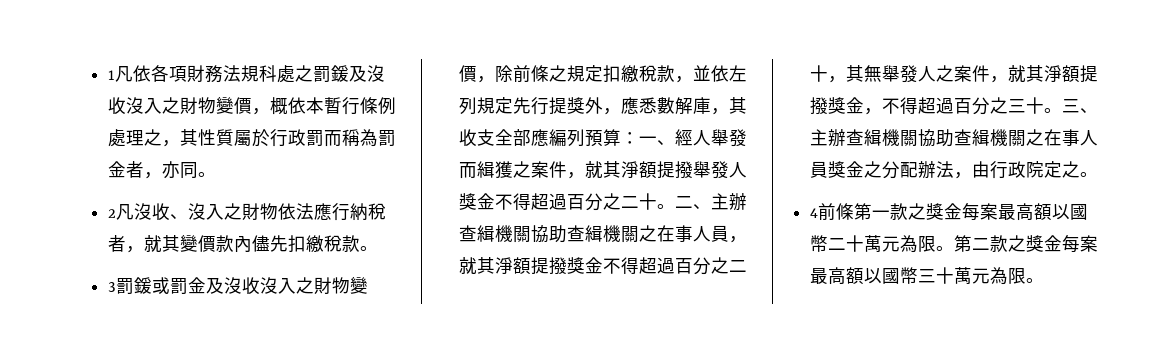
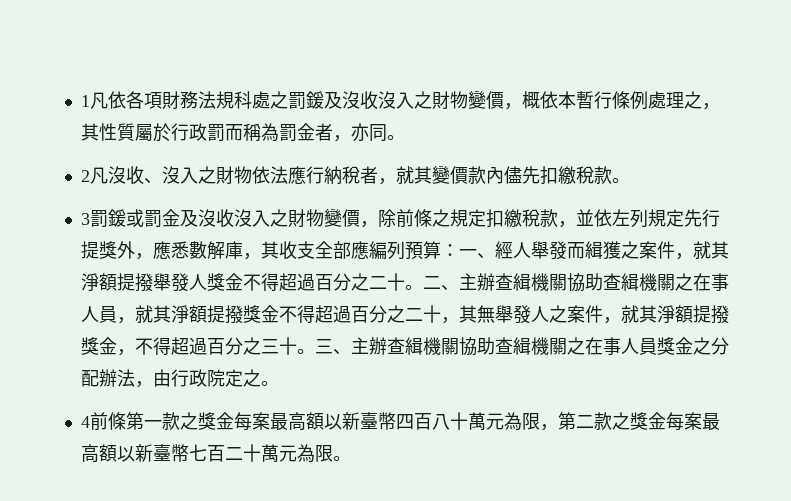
- 4前條第一款之獎金每案最高額以國幣二十萬元為限。第二款之獎金每案最高額以國幣三十萬元為限。
+ 4前條第一款之獎金每案最高額以新臺幣四百八十萬元為限，第二款之獎金每案最高額以新臺幣七百二十萬元為限。

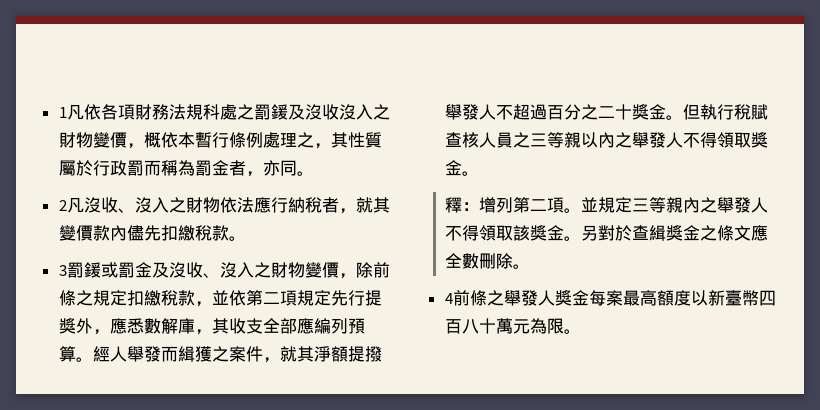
- 3罰鍰或罰金及沒收沒入之財物變價，除前條之規定扣繳稅款，並依左列規定先行提獎外，應悉數解庫，其收支全部應編列預算：一、經人舉發而緝獲之案件，就其淨額提撥舉發人獎金不得超過百分之二十。二、主辦查緝機關協助查緝機關之在事人員，就其淨額提撥獎金不得超過百分之二十，其無舉發人之案件，就其淨額提撥獎金，不得超過百分之三十。三、主辦查緝機關協助查緝機關之在事人員獎金之分配辦法，由行政院定之。
+ 3罰鍰或罰金及沒收、沒入之財物變價，除前條之規定扣繳稅款，並依第二項規定先行提獎外，應悉數解庫，其收支全部應編列預算。經人舉發而緝獲之案件，就其淨額提撥舉發人不超過百分之二十獎金。但執行稅賦查核人員之三等親以內之舉發人不得領取獎金。
+ 釋：增列第二項。並規定三等親內之舉發人不得領取該獎金。另對於查緝獎金之條文應全數刪除。
- 4前條第一款之獎金每案最高額以新臺幣四百八十萬元為限，第二款之獎金每案最高額以新臺幣七百二十萬元為限。
+ 4前條之舉發人獎金每案最高額度以新臺幣四百八十萬元為限。

